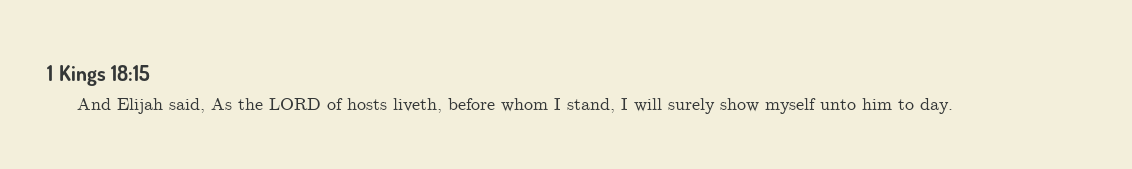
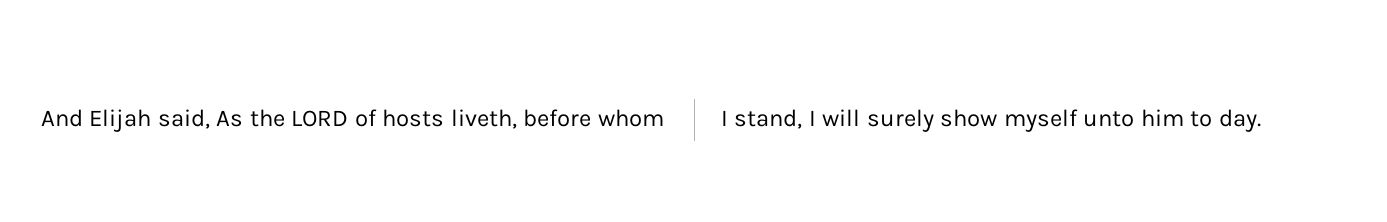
- 1 Kings 18:15

